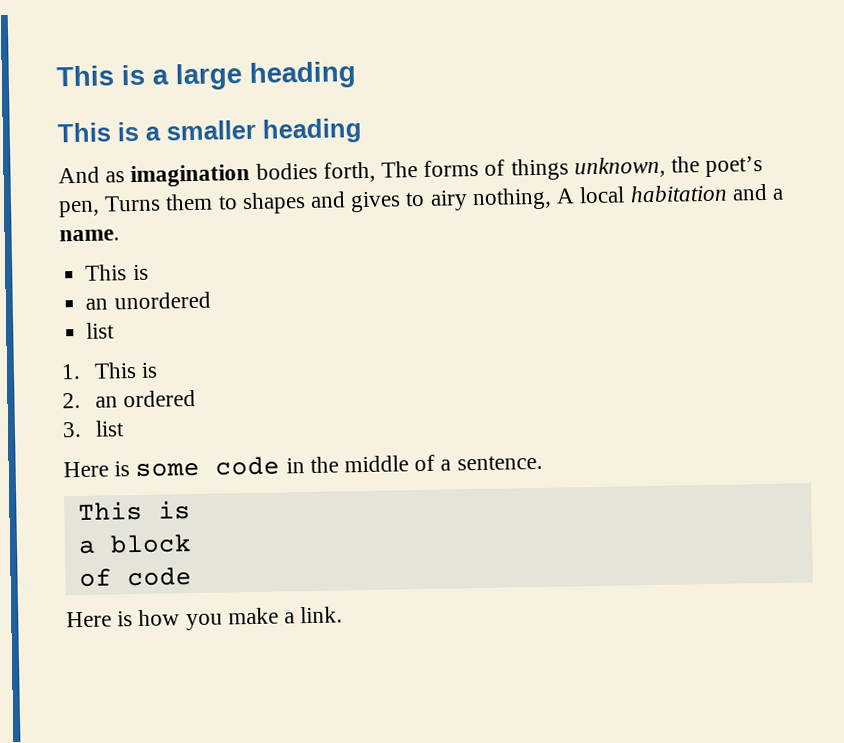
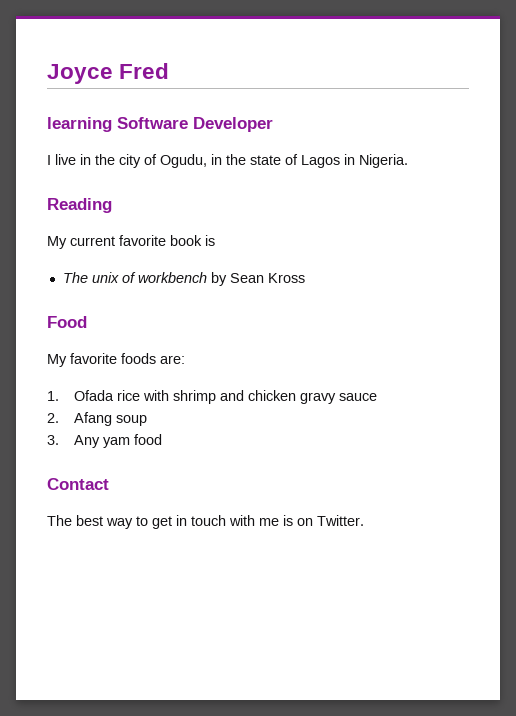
- This is a large heading
- This is a smaller heading
- And as imagination bodies forth, The forms of things unknown, the poet’s pen, Turns them to shapes and gives to airy nothing, A local habitation and a name.
- This is
- an unordered
- list
- 1. This is
+ Joyce Fred
+ learning Software Developer
+ I live in the city of Ogudu, in the state of Lagos in Nigeria.
+ Reading
+ My current favorite book is
+ The unix of workbench by Sean Kross
+ Food
+ My favorite foods are:
+ 1. Ofada rice with shrimp and chicken gravy sauce
- 2. an ordered
+ 2. Afang soup
- 3. list
- Here is some code in the middle of a sentence.
- This is
- a block
- of code
- Here is how you make a link.
+ 3. Any yam food
+ Contact
+ The best way to get in touch with me is on Twitter.

